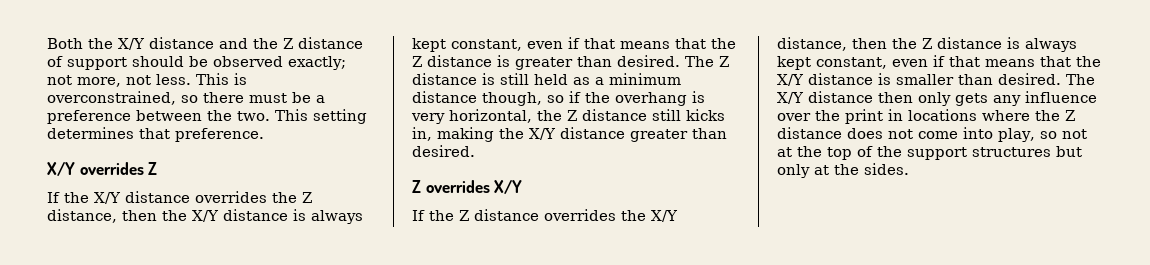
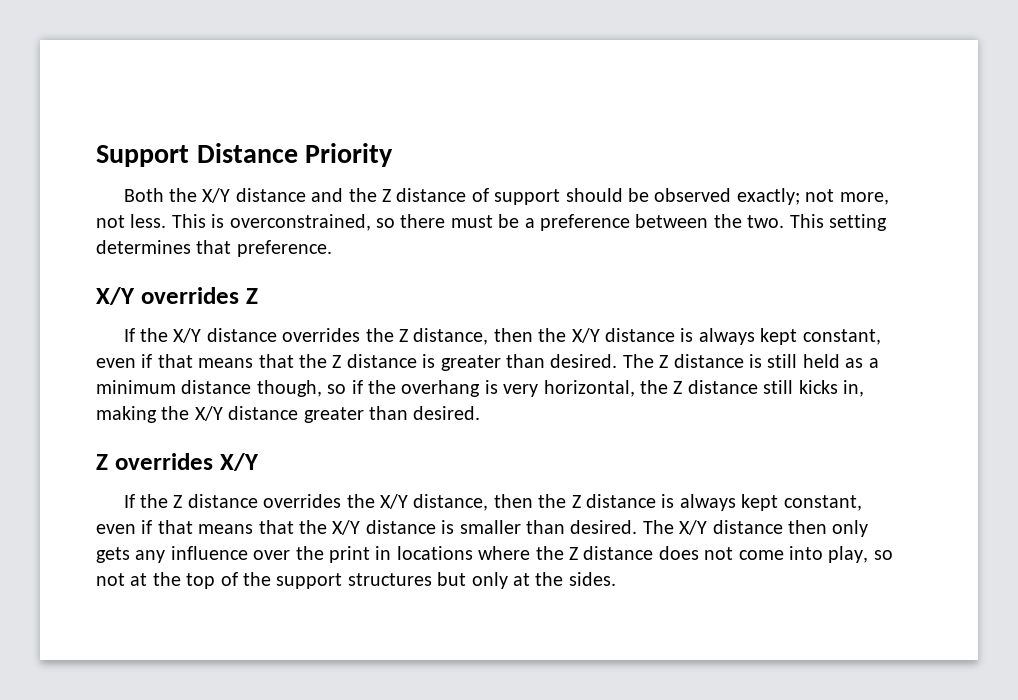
+ Support Distance Priority

